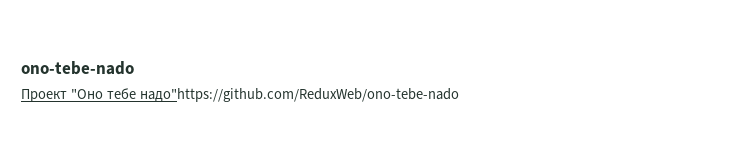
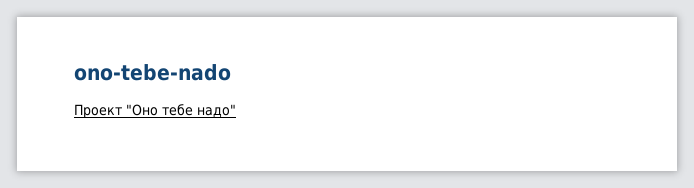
- Проект "Оно тебе надо"https://github.com/ReduxWeb/ono-tebe-nado
+ Проект "Оно тебе надо"

